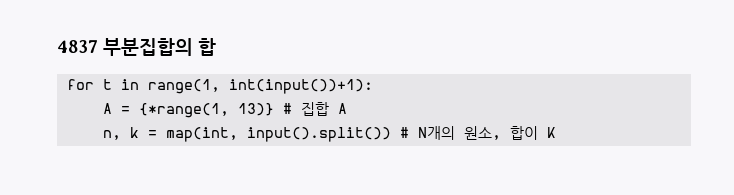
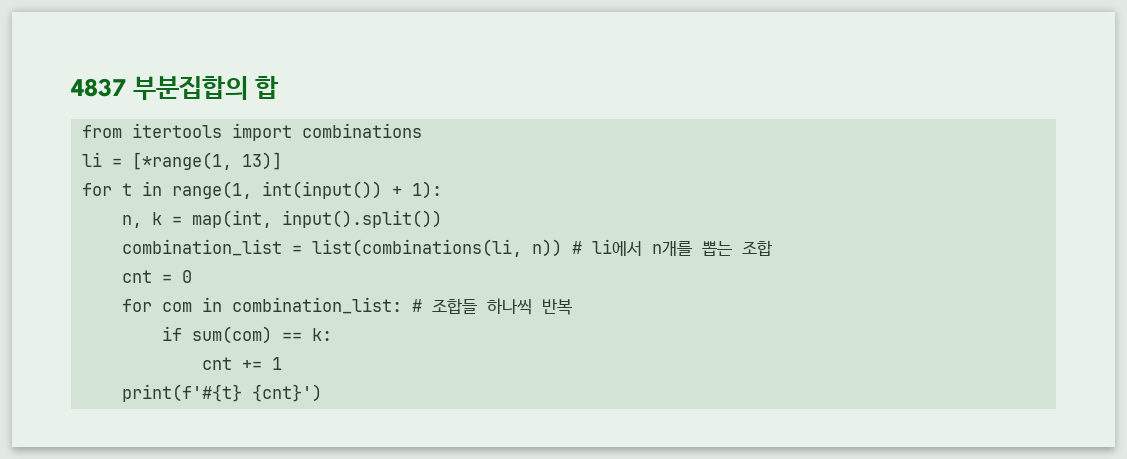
- for t in range(1, int(input())+1):
- A = {*range(1, 13)} # 집합 A
+ from itertools import combinations
+ li = [*range(1, 13)]
+ for t in range(1, int(input()) + 1):
- n, k = map(int, input().split()) # N개의 원소, 합이 K
+ n, k = map(int, input().split())
+ combination_list = list(combinations(li, n)) # li에서 n개를 뽑는 조합
+ cnt = 0
+ for com in combination_list: # 조합들 하나씩 반복
+ if sum(com) == k:
+ cnt += 1
+ print(f'#{t} {cnt}')

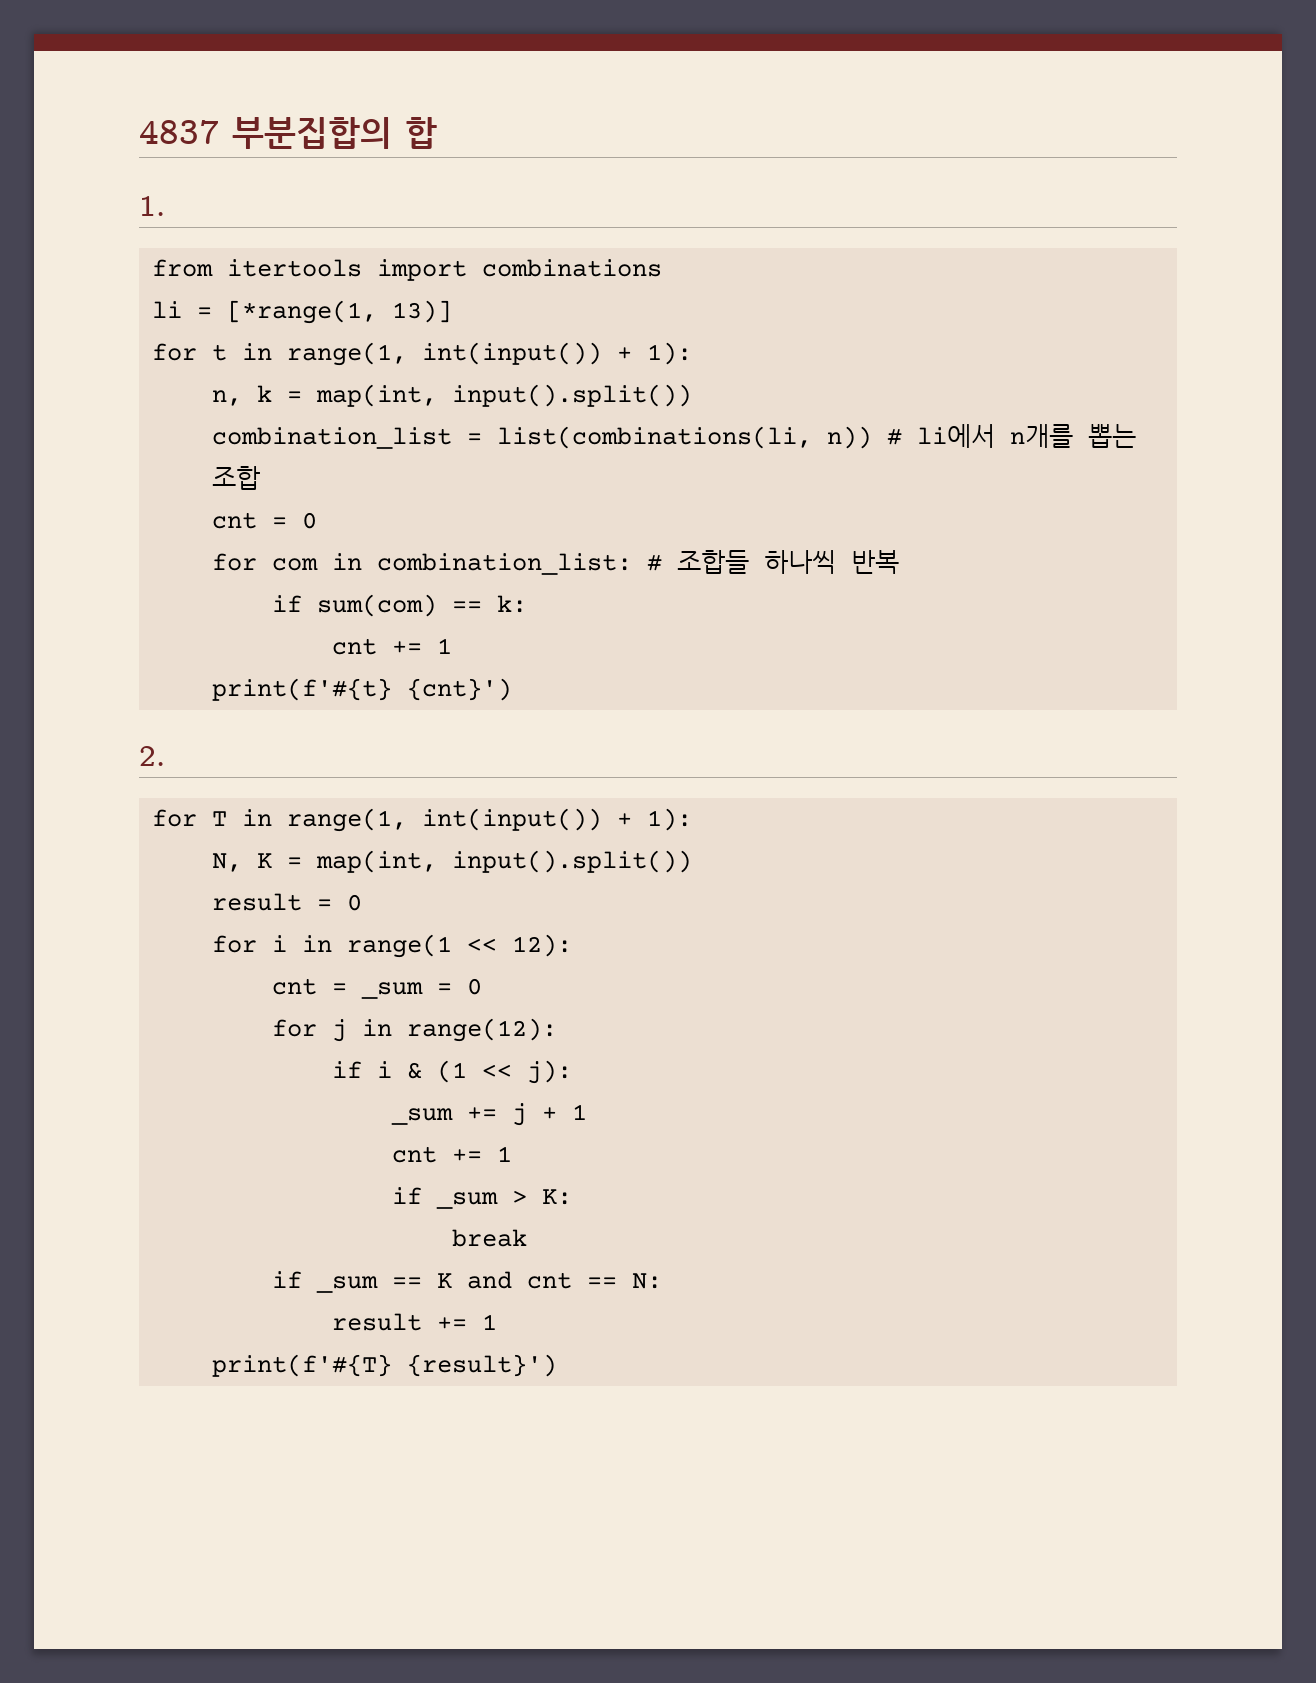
+ 1.
+ 2.
+ for T in range(1, int(input()) + 1):
+ N, K = map(int, input().split())
+ result = 0
+ for i in range(1 << 12):
+ cnt = _sum = 0
+ for j in range(12):
+ if i & (1 << j):
+ _sum += j + 1
+ cnt += 1
+ if _sum > K:
+ break
+ if _sum == K and cnt == N:
+ result += 1
+ print(f'#{T} {result}')

